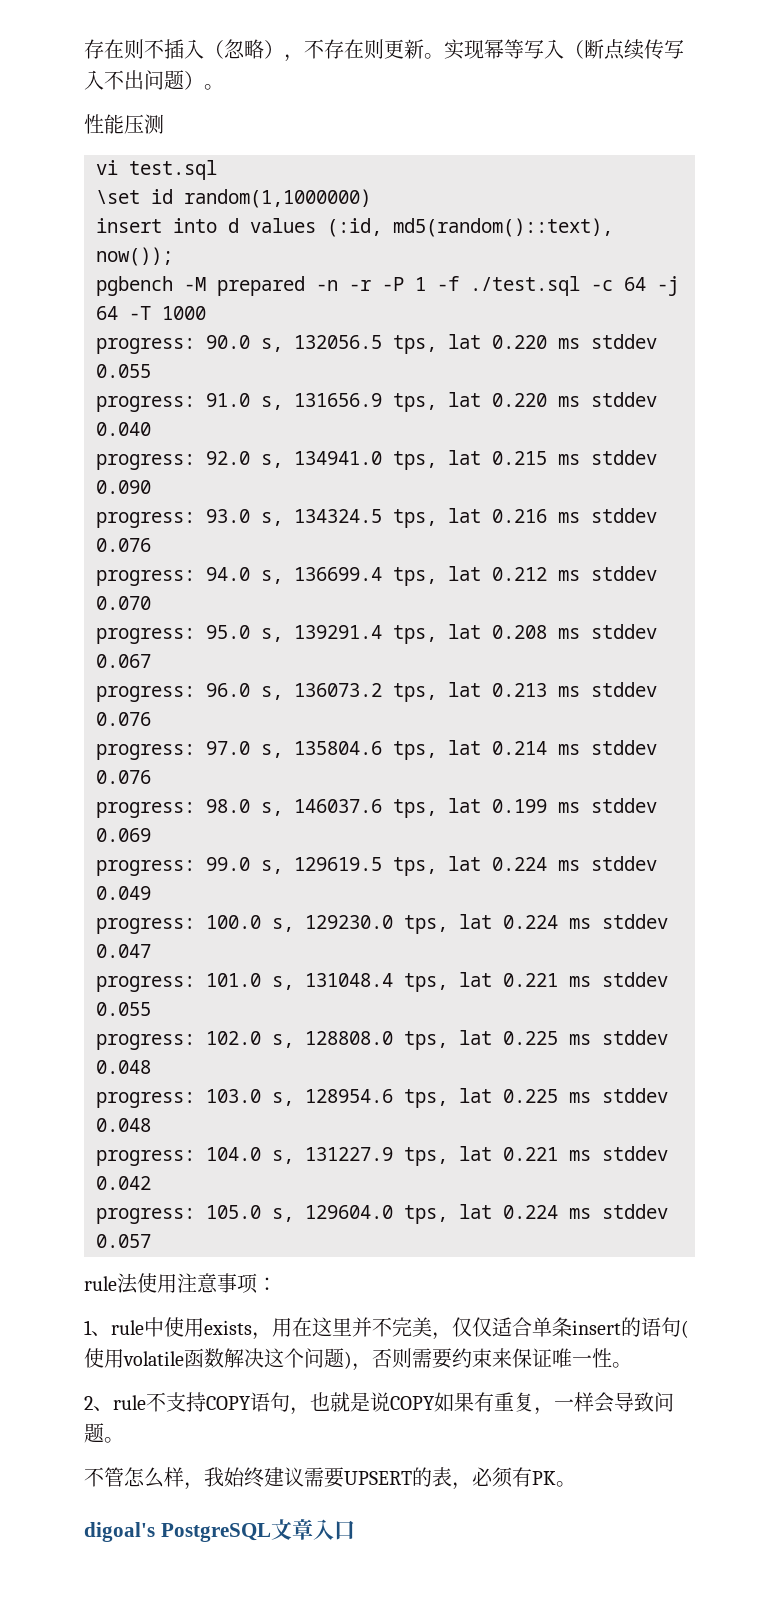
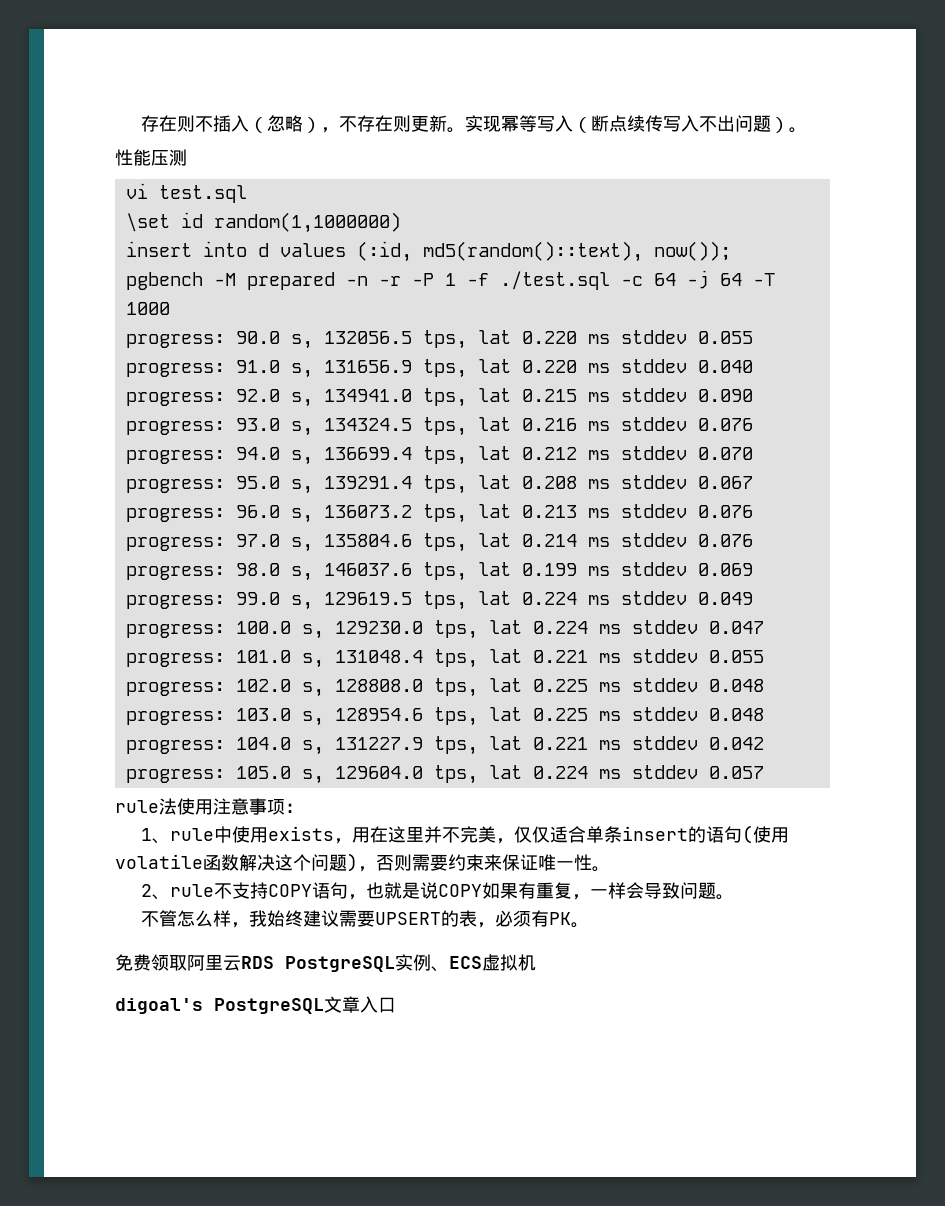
+ 免费领取阿里云RDS PostgreSQL实例、ECS虚拟机

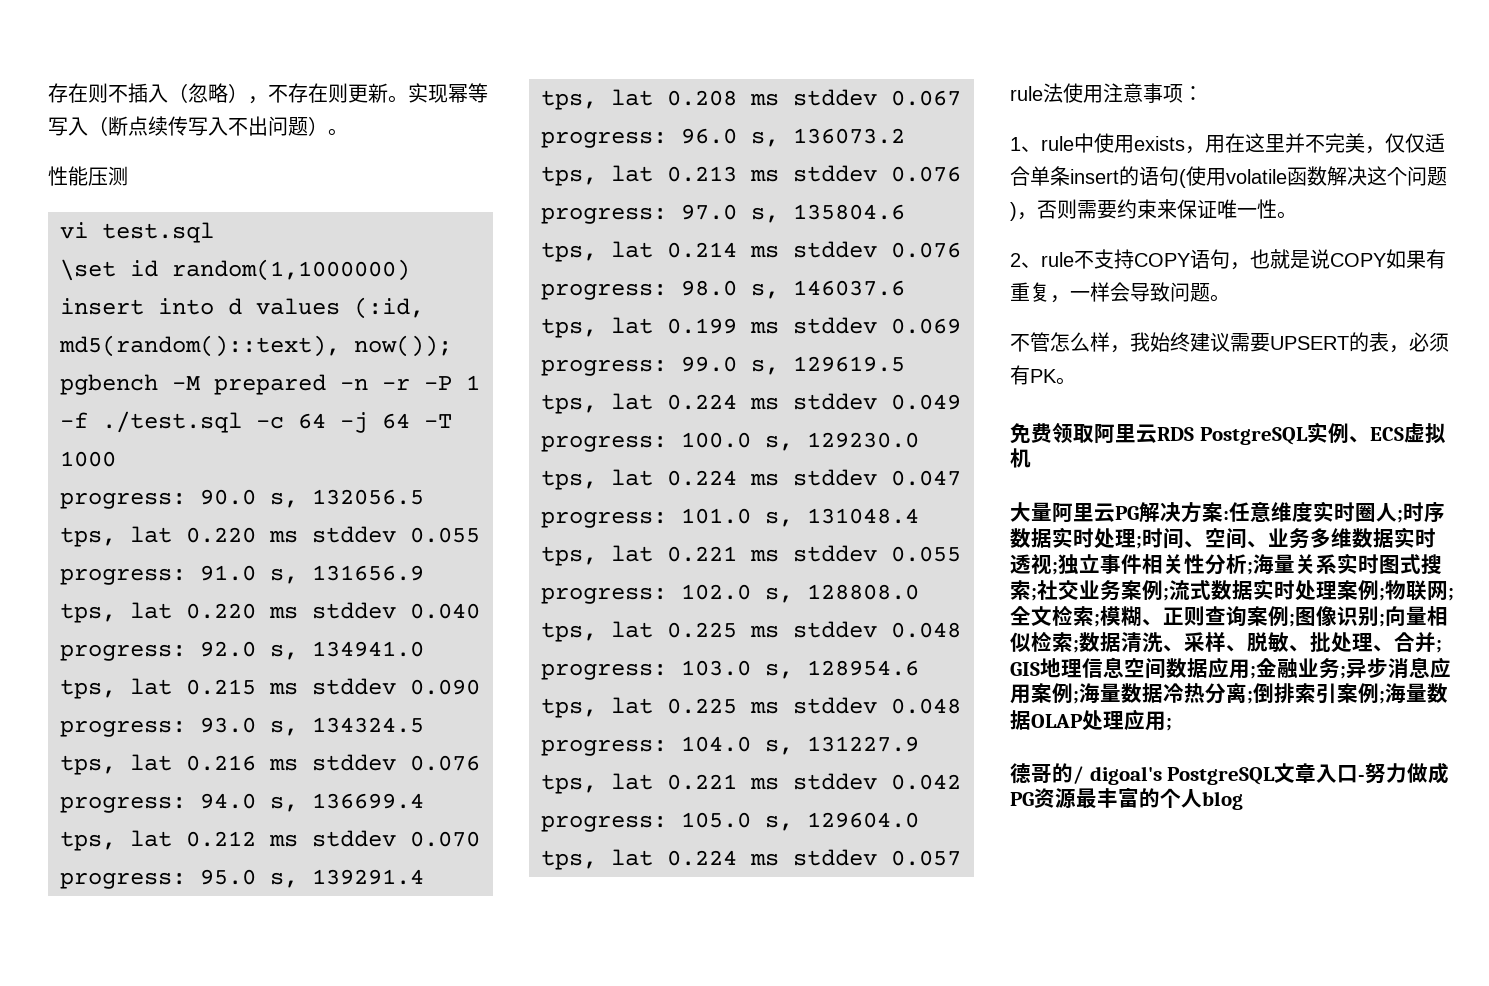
- digoal's PostgreSQL文章入口
+ 大量阿里云PG解决方案:任意维度实时圈人;时序数据实时处理;时间、空间、业务多维数据实时透视;独立事件相关性分析;海量关系实时图式搜索;社交业务案例;流式数据实时处理案例;物联网;全文检索;模糊、正则查询案例;图像识别;向量相似检索;数据清洗、采样、脱敏、批处理、合并; GIS地理信息空间数据应用;金融业务;异步消息应用案例;海量数据冷热分离;倒排索引案例;海量数据OLAP处理应用;
+ 德哥的/ digoal's PostgreSQL文章入口-努力做成PG资源最丰富的个人blog

